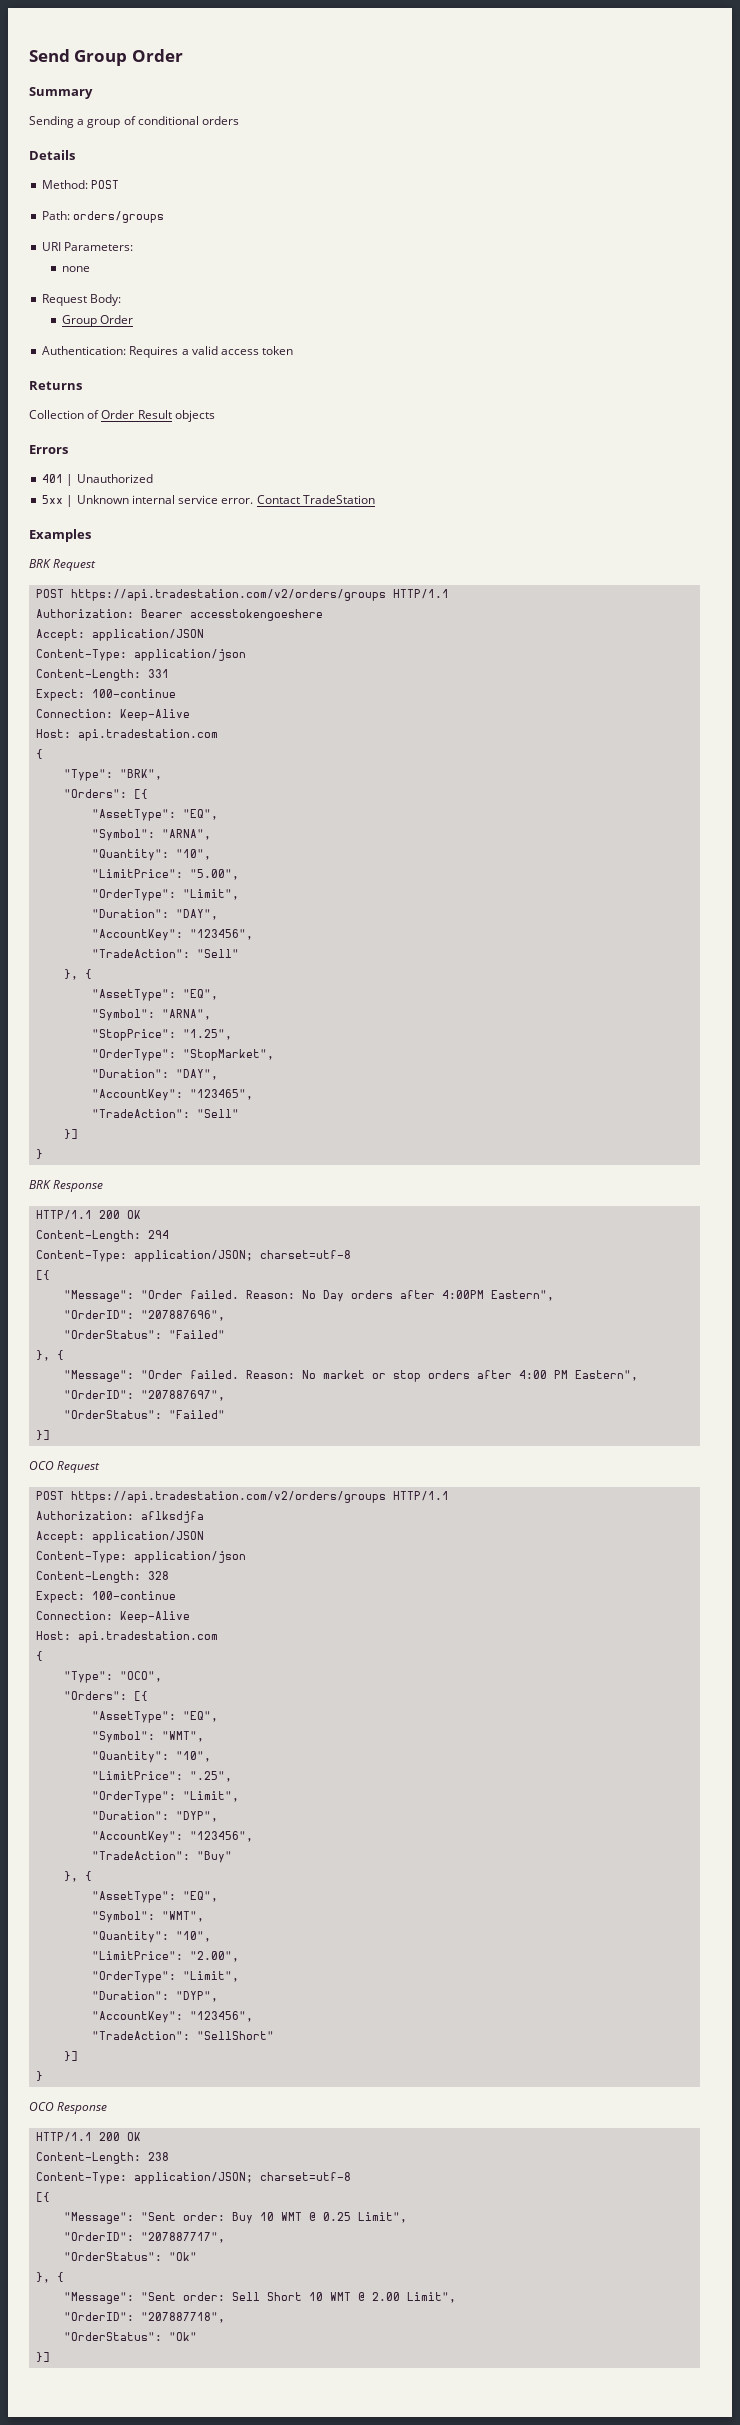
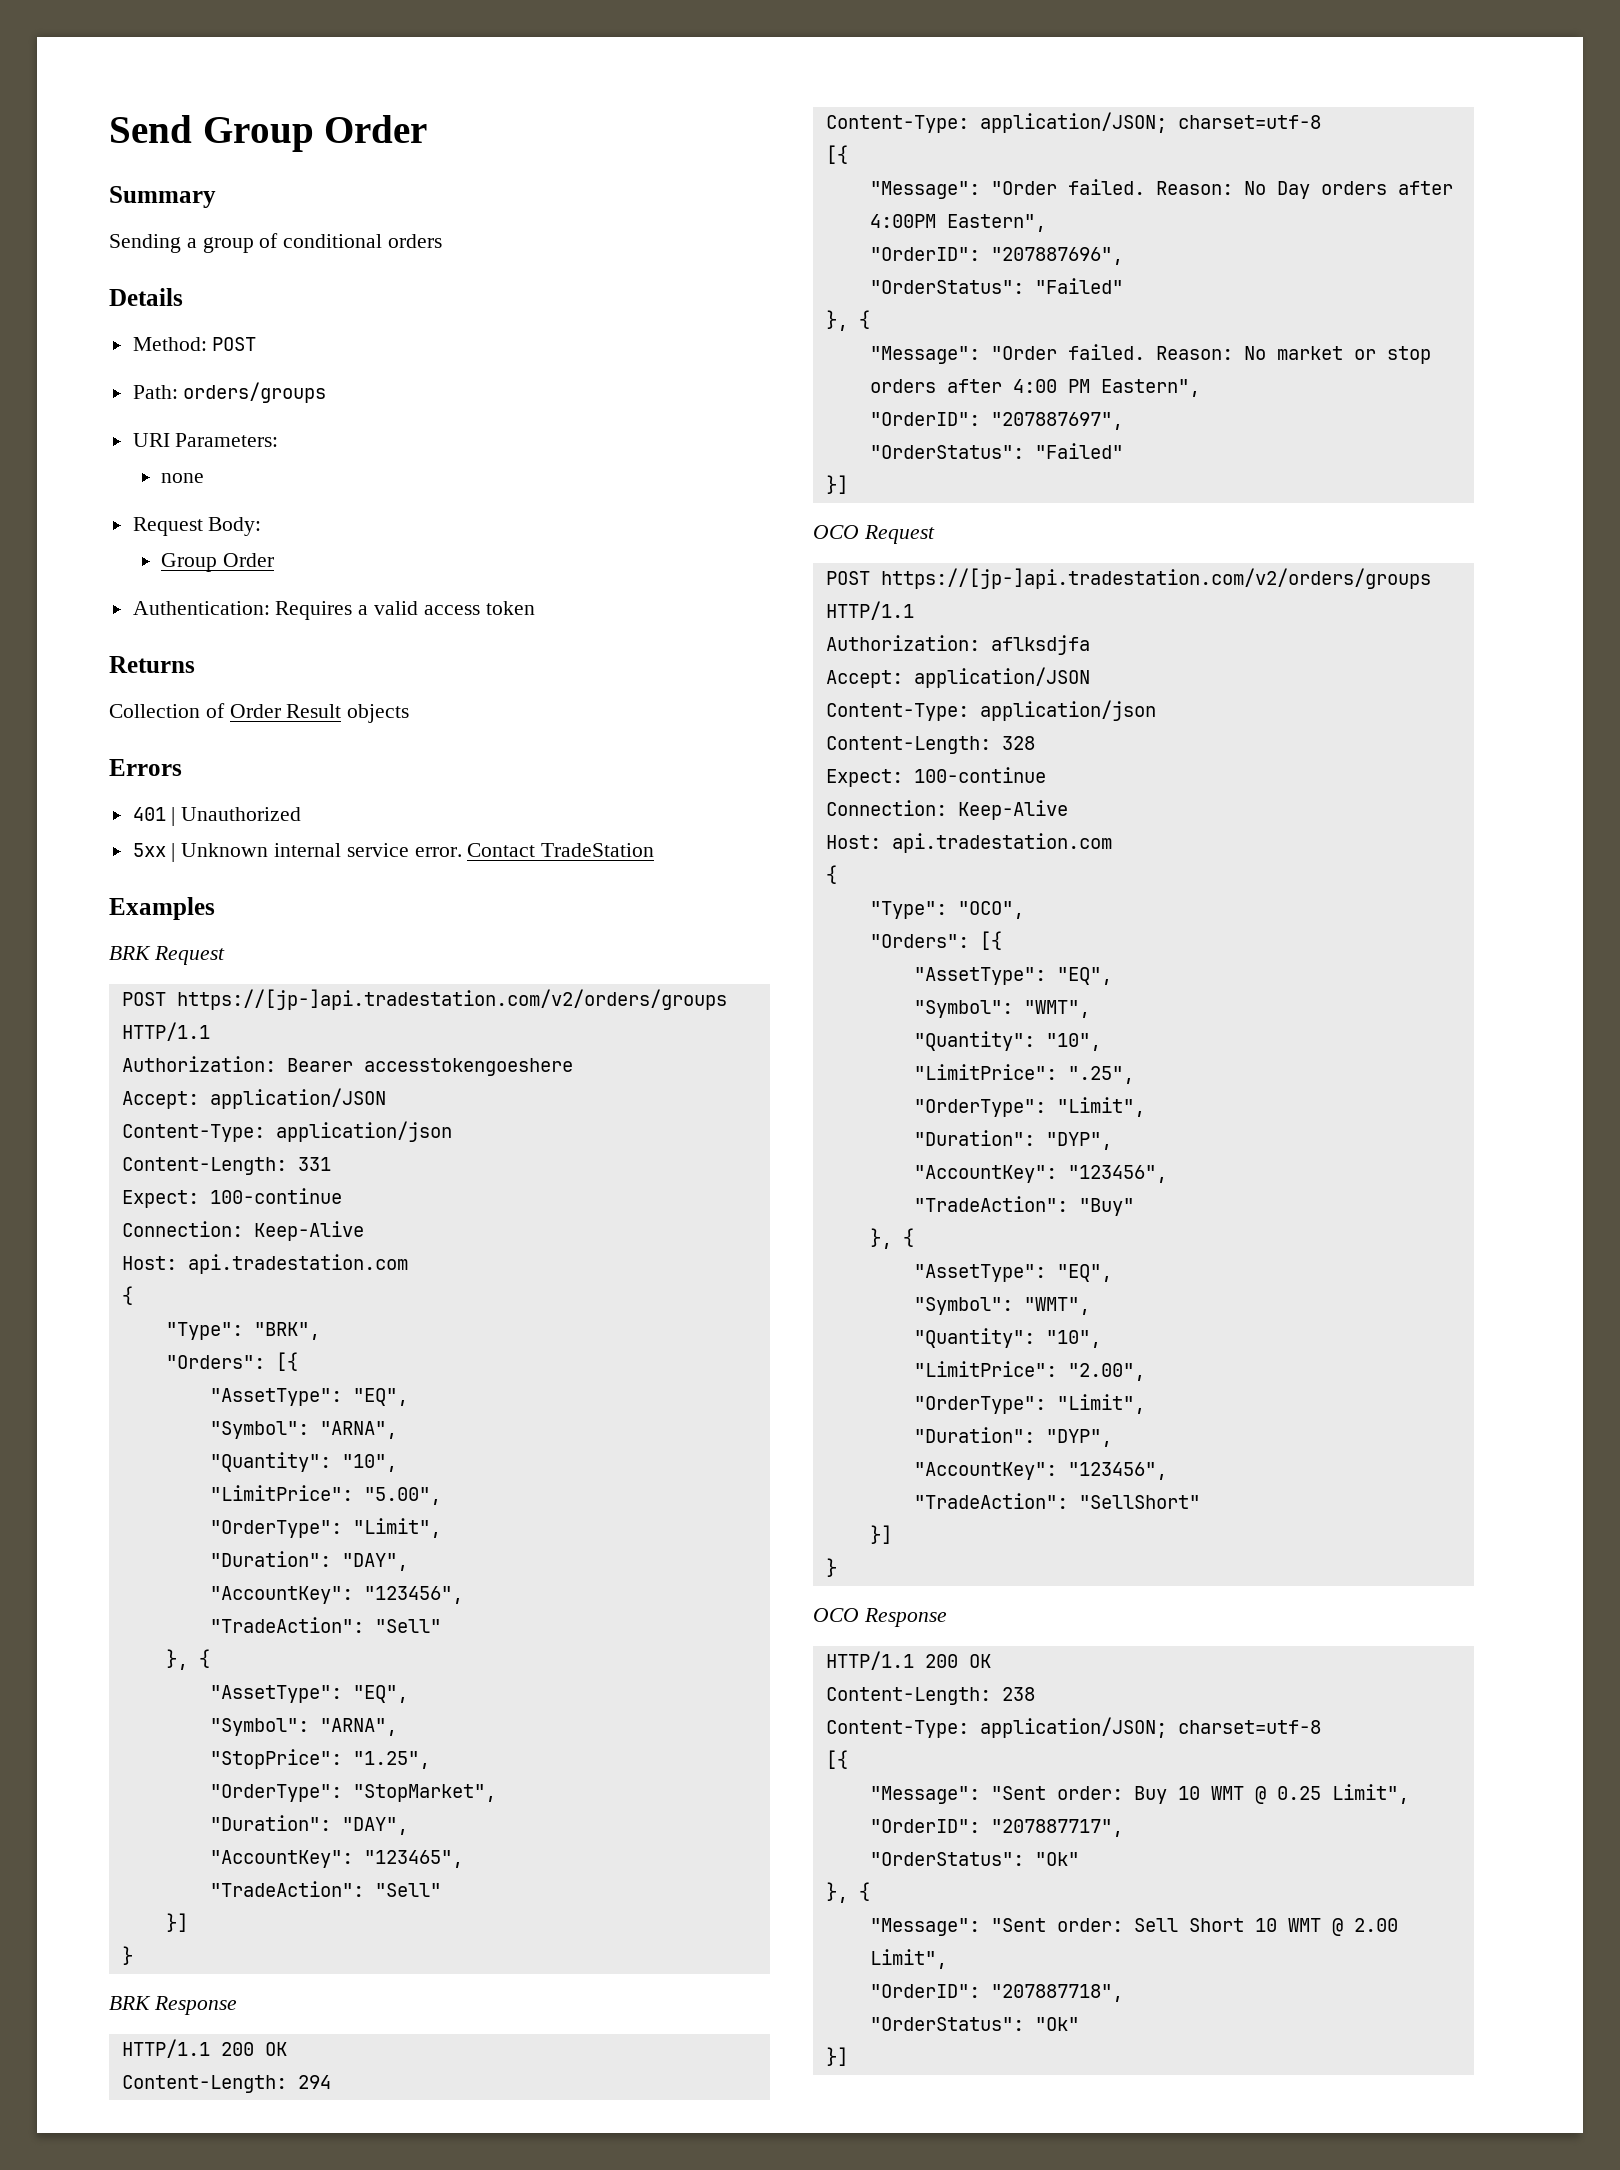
  BRK Request
- POST https://api.tradestation.com/v2/orders/groups HTTP/1.1
+ POST https://[jp-]api.tradestation.com/v2/orders/groups HTTP/1.1
  OCO Request
- POST https://api.tradestation.com/v2/orders/groups HTTP/1.1
+ POST https://[jp-]api.tradestation.com/v2/orders/groups HTTP/1.1

